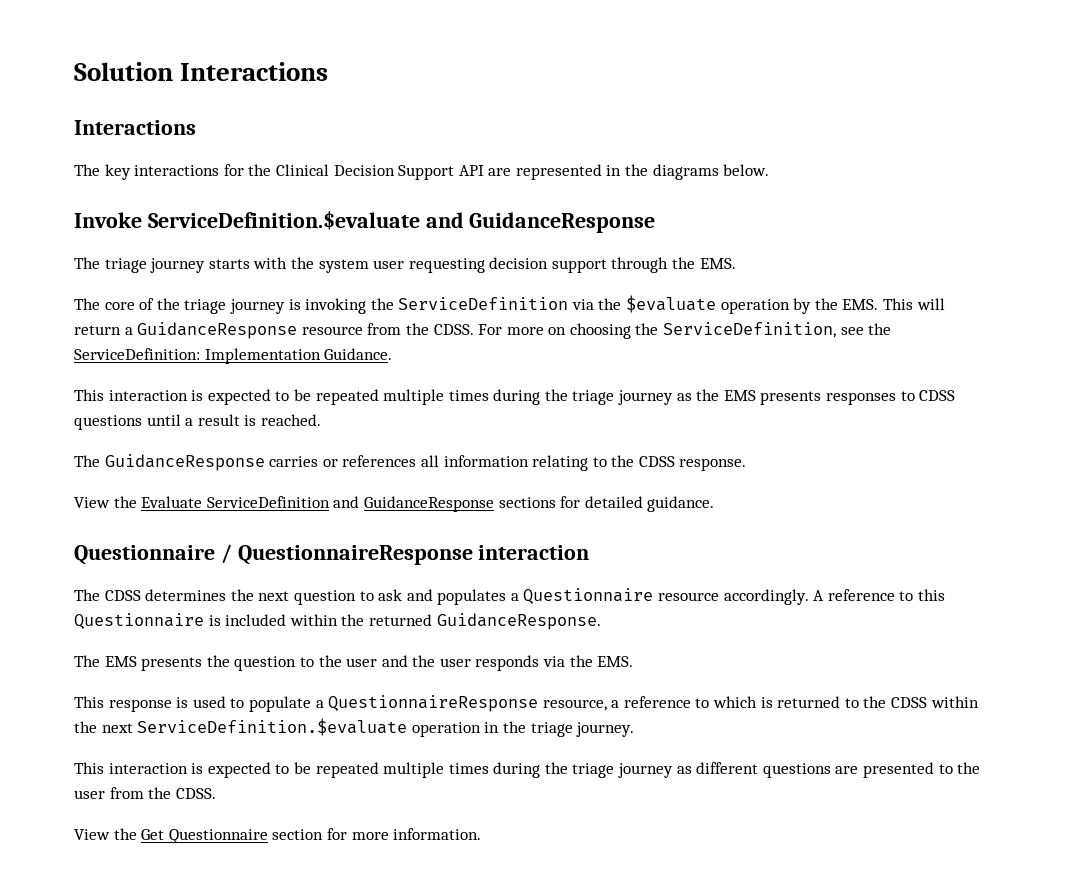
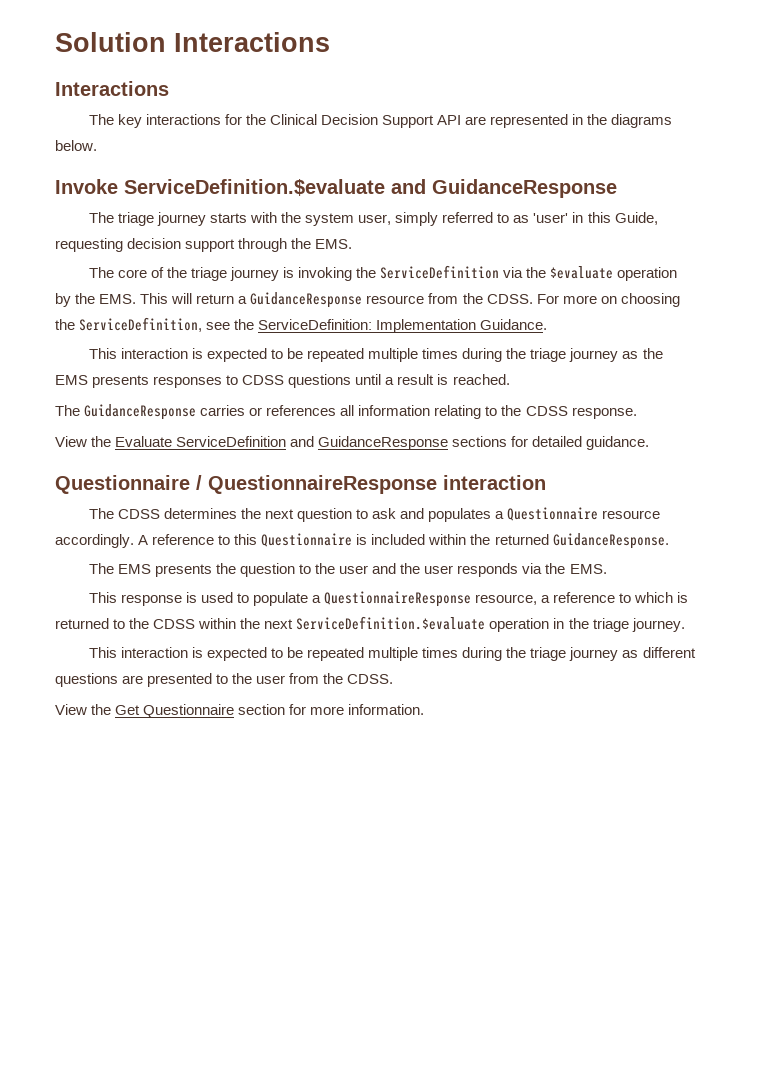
- The triage journey starts with the system user requesting decision support through the EMS.
+ The triage journey starts with the system user, simply referred to as 'user' in this Guide, requesting decision support through the EMS.

